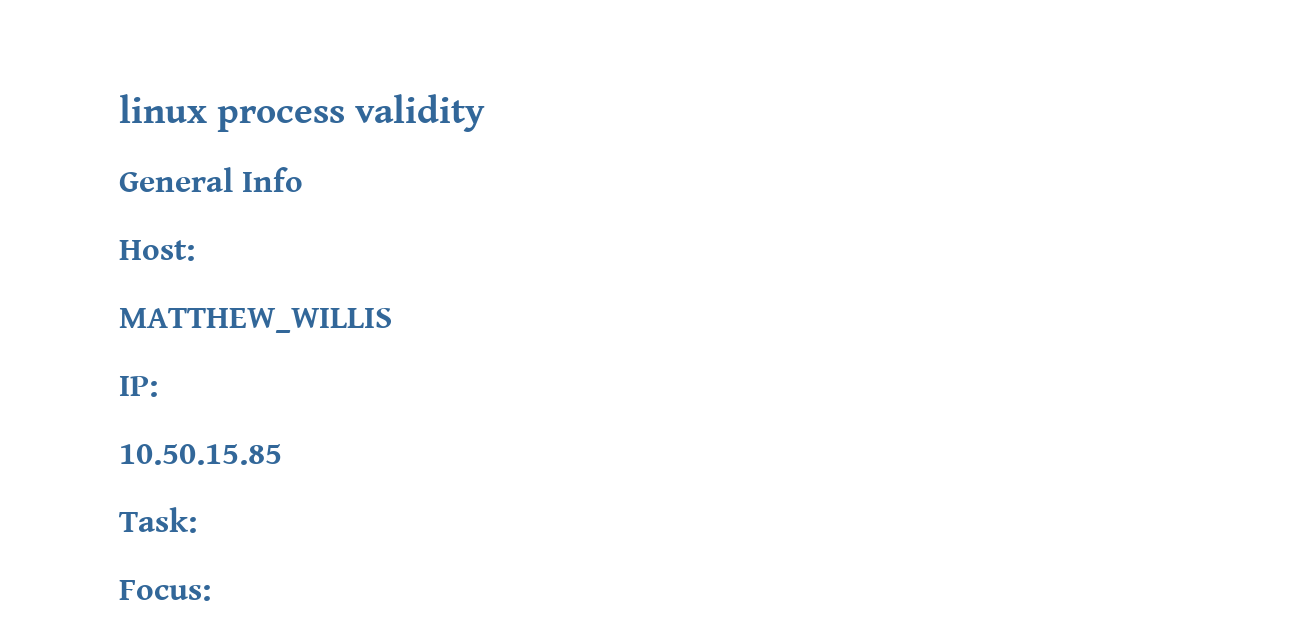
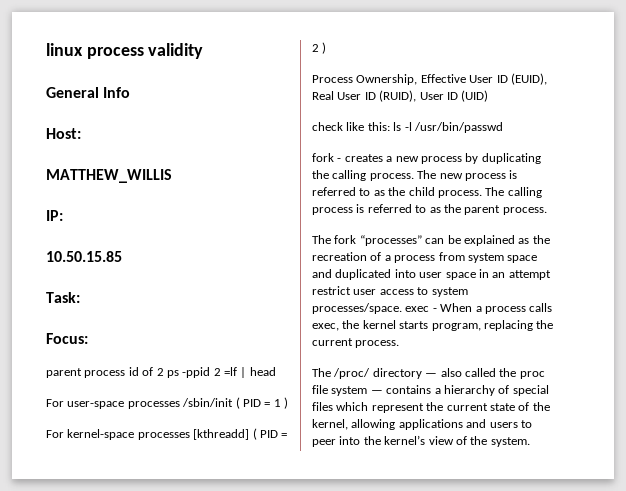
+ parent process id of 2 ps -ppid 2 =lf | head
+ For user-space processes /sbin/init ( PID = 1 )
+ For kernel-space processes [kthreadd] ( PID = 2 )
+ Process Ownership, Effective User ID (EUID), Real User ID (RUID), User ID (UID)
+ check like this: ls -l /usr/bin/passwd
+ fork - creates a new process by duplicating the calling process. The new process is referred to as the child process. The calling process is referred to as the parent process.
+ The fork “processes” can be explained as the recreation of a process from system space and duplicated into user space in an attempt restrict user access to system processes/space. exec - When a process calls exec, the kernel starts program, replacing the current process.
+ The /proc/ directory — also called the proc file system — contains a hierarchy of special files which represent the current state of the kernel, allowing applications and users to peer into the kernel’s view of the system.

